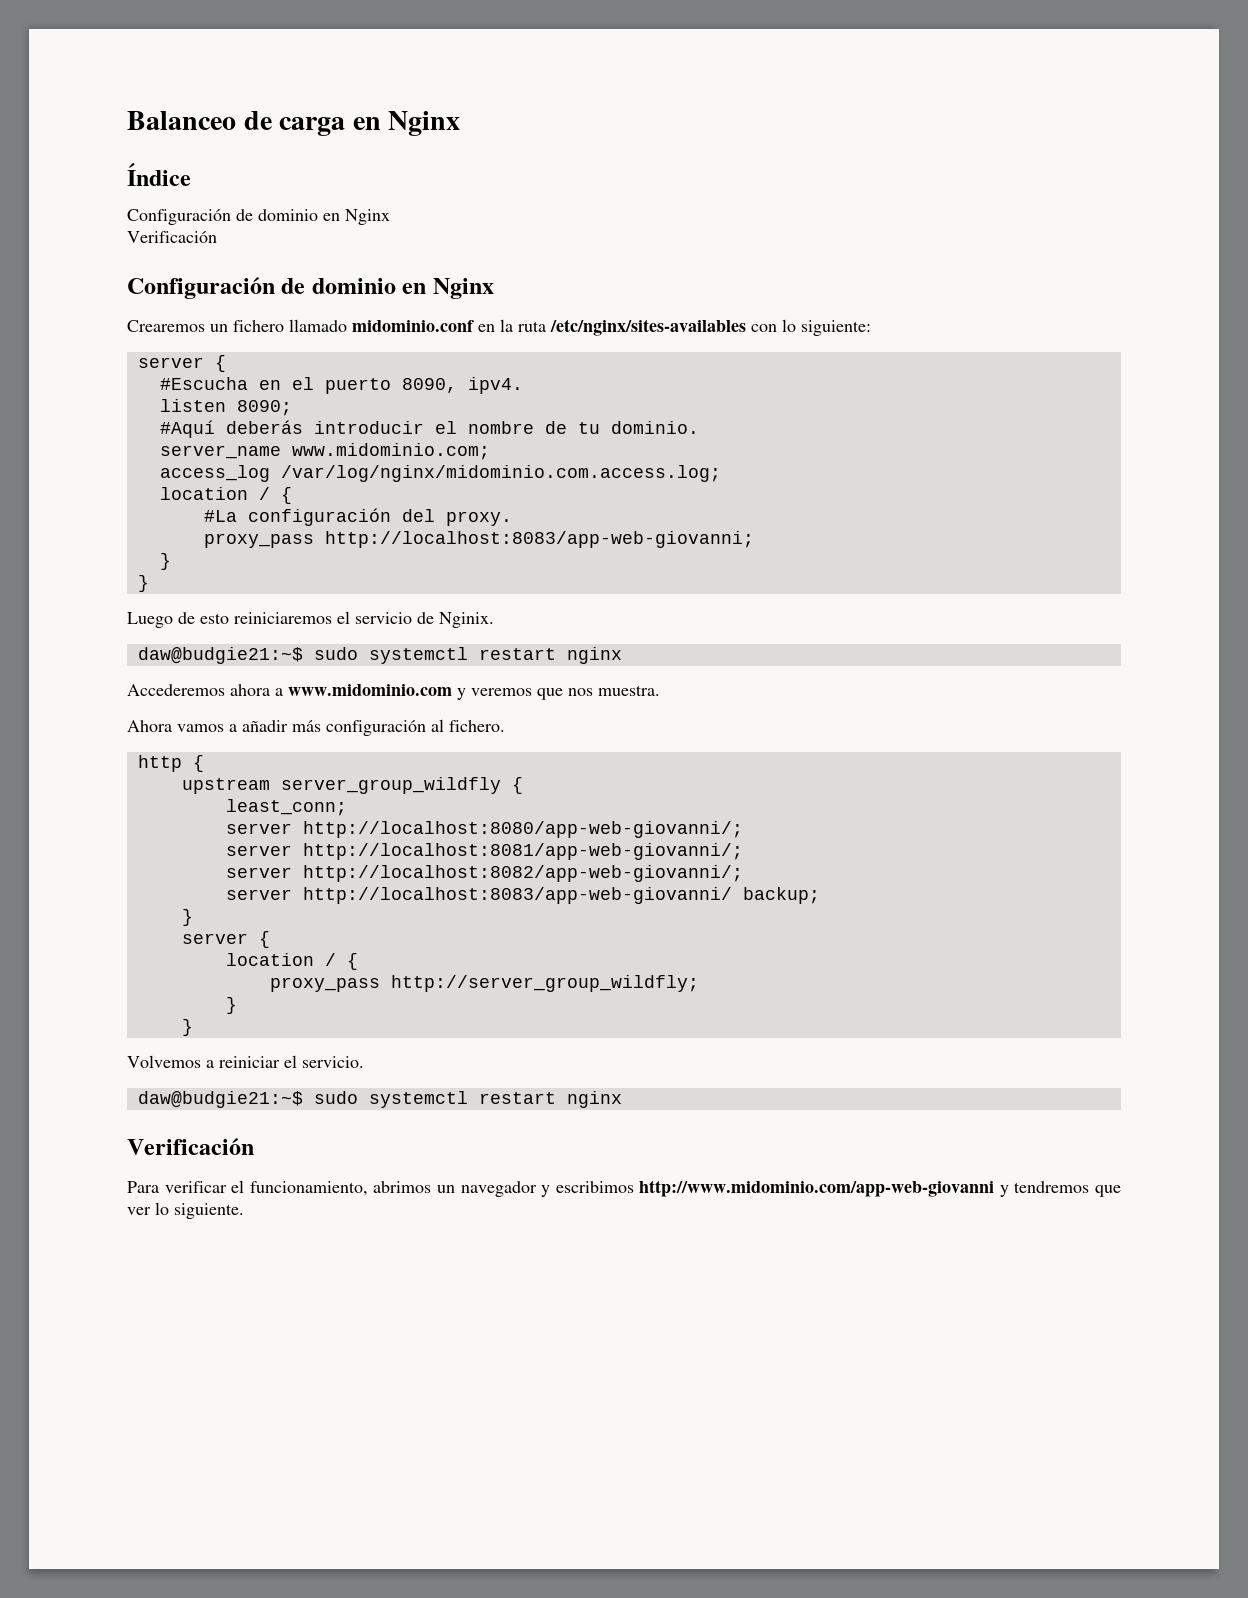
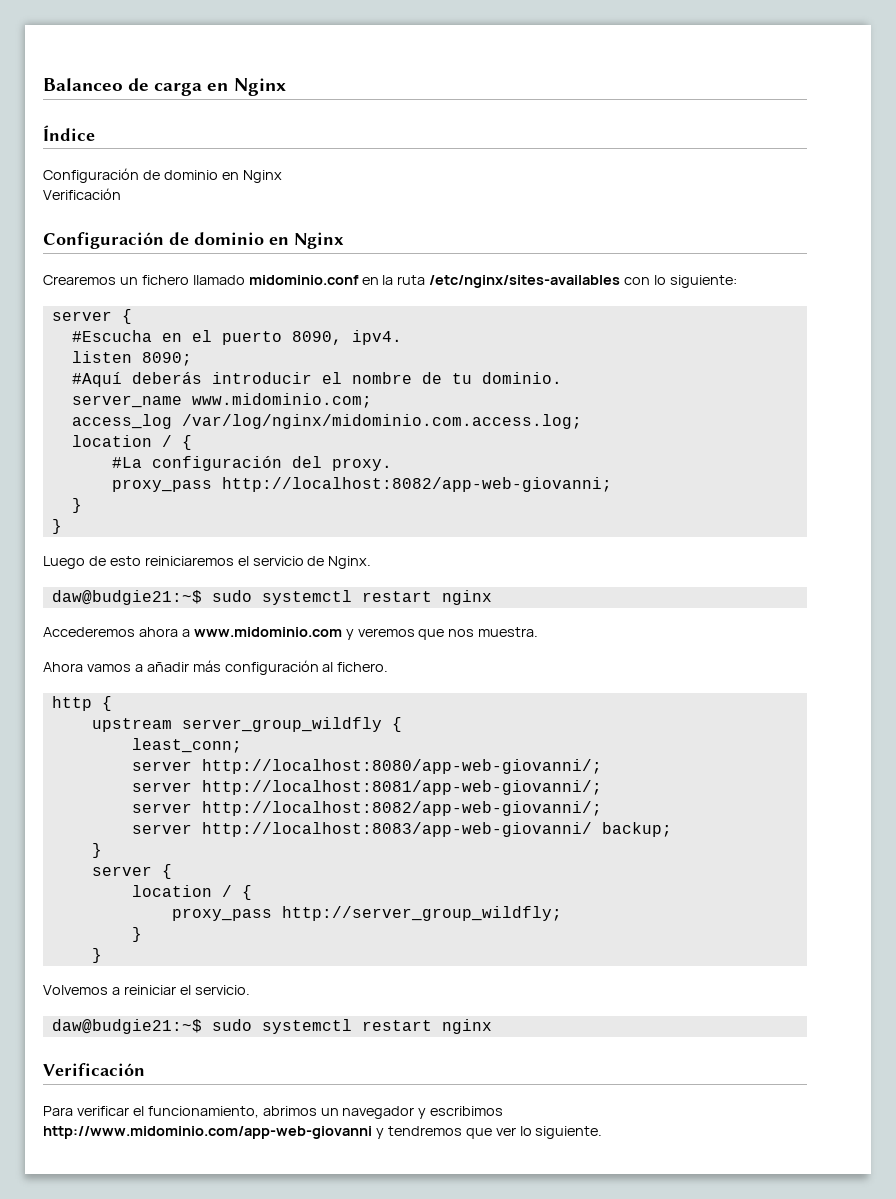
- proxy_pass http://localhost:8083/app-web-giovanni;
+ proxy_pass http://localhost:8082/app-web-giovanni;
- Luego de esto reiniciaremos el servicio de Nginix.
+ Luego de esto reiniciaremos el servicio de Nginx.

